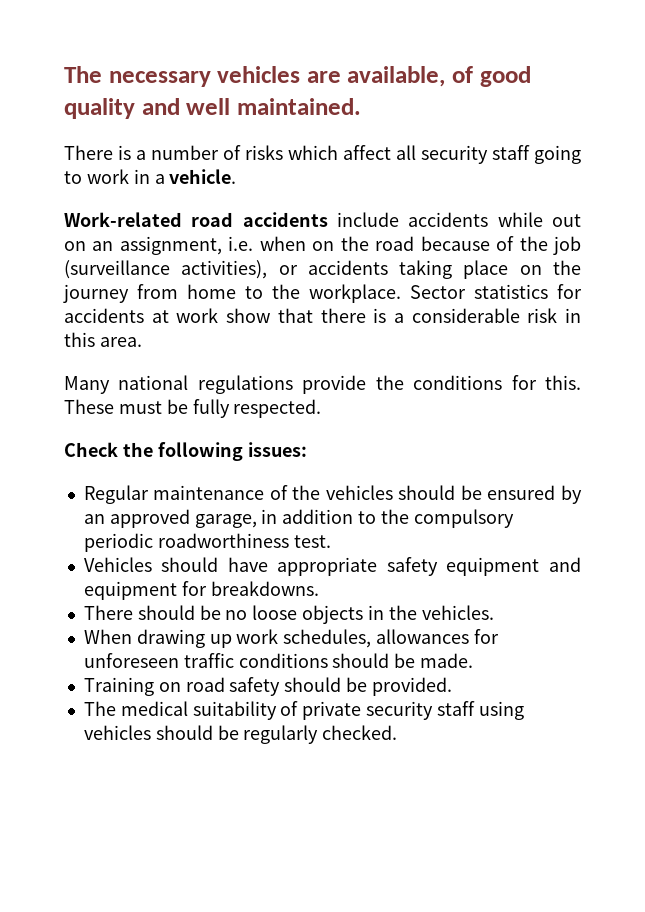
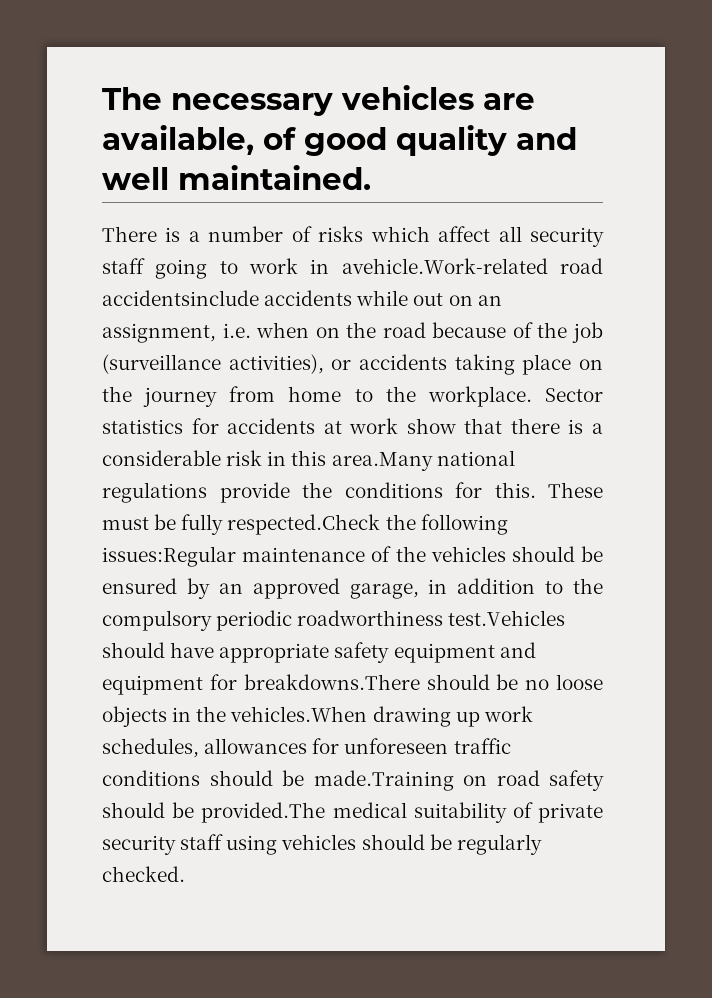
- There is a number of risks which affect all security staff going to work in a vehicle.
- Work-related road accidents include accidents while out on an assignment, i.e. when on the road because of the job (surveillance activities), or accidents taking place on the journey from home to the workplace.
+ There is a number of risks which affect all security staff going to work in avehicle.Work-related road accidentsinclude accidents while out on an assignment, i.e. when on the road because of the job (surveillance activities), or accidents taking place on the journey from home to the workplace.
- Sector statistics for accidents at work show that there is a considerable risk in this area.
- Many national regulations provide the conditions for this.
+ Sector statistics for accidents at work show that there is a considerable risk in this area.Many national regulations provide the conditions for this.
- These must be fully respected.
- Check the following issues:
- Regular maintenance of the vehicles should be ensured by an approved garage, in addition to the compulsory periodic roadworthiness test.
- Vehicles should have appropriate safety equipment and equipment for breakdowns.
- There should be no loose objects in the vehicles.
- When drawing up work schedules, allowances for unforeseen traffic conditions should be made.
- Training on road safety should be provided.
- The medical suitability of private security staff using vehicles should be regularly checked.
+ These must be fully respected.Check the following issues:Regular maintenance of the vehicles should be ensured by an approved garage, in addition to the compulsory periodic roadworthiness test.Vehicles should have appropriate safety equipment and equipment for breakdowns.There should be no loose objects in the vehicles.When drawing up work schedules, allowances for unforeseen traffic conditions should be made.Training on road safety should be provided.The medical suitability of private security staff using vehicles should be regularly checked.

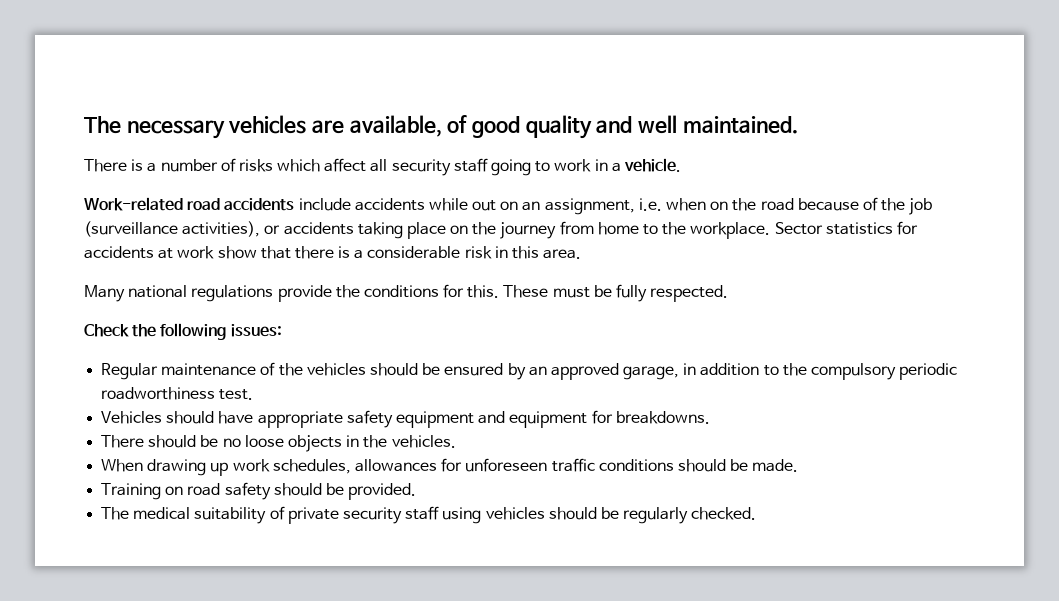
- There is a number of risks which affect all security staff going to work in avehicle.Work-related road accidentsinclude accidents while out on an assignment, i.e. when on the road because of the job (surveillance activities), or accidents taking place on the journey from home to the workplace.
+ There is a number of risks which affect all security staff going to work in a vehicle.
+ Work-related road accidents include accidents while out on an assignment, i.e. when on the road because of the job (surveillance activities), or accidents taking place on the journey from home to the workplace.
- Sector statistics for accidents at work show that there is a considerable risk in this area.Many national regulations provide the conditions for this.
+ Sector statistics for accidents at work show that there is a considerable risk in this area.
+ Many national regulations provide the conditions for this.
- These must be fully respected.Check the following issues:Regular maintenance of the vehicles should be ensured by an approved garage, in addition to the compulsory periodic roadworthiness test.Vehicles should have appropriate safety equipment and equipment for breakdowns.There should be no loose objects in the vehicles.When drawing up work schedules, allowances for unforeseen traffic conditions should be made.Training on road safety should be provided.The medical suitability of private security staff using vehicles should be regularly checked.
+ These must be fully respected.
+ Check the following issues:
+ Regular maintenance of the vehicles should be ensured by an approved garage, in addition to the compulsory periodic roadworthiness test.
+ Vehicles should have appropriate safety equipment and equipment for breakdowns.
+ There should be no loose objects in the vehicles.
+ When drawing up work schedules, allowances for unforeseen traffic conditions should be made.
+ Training on road safety should be provided.
+ The medical suitability of private security staff using vehicles should be regularly checked.

